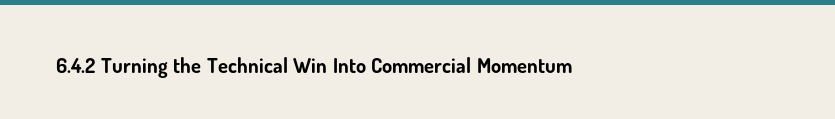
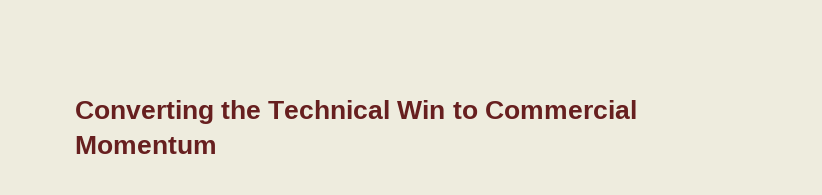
- 6.4.2 Turning the Technical Win Into Commercial Momentum
+ Converting the Technical Win to Commercial Momentum

